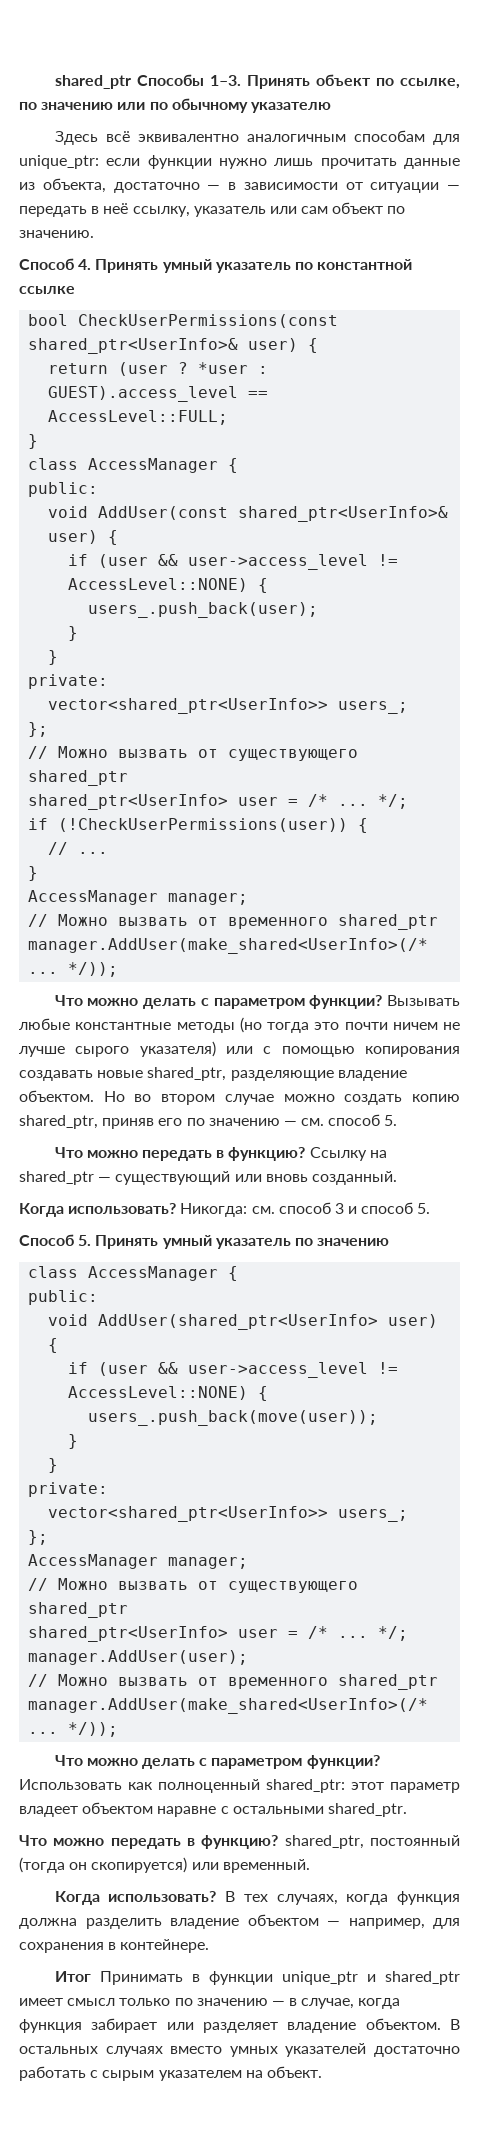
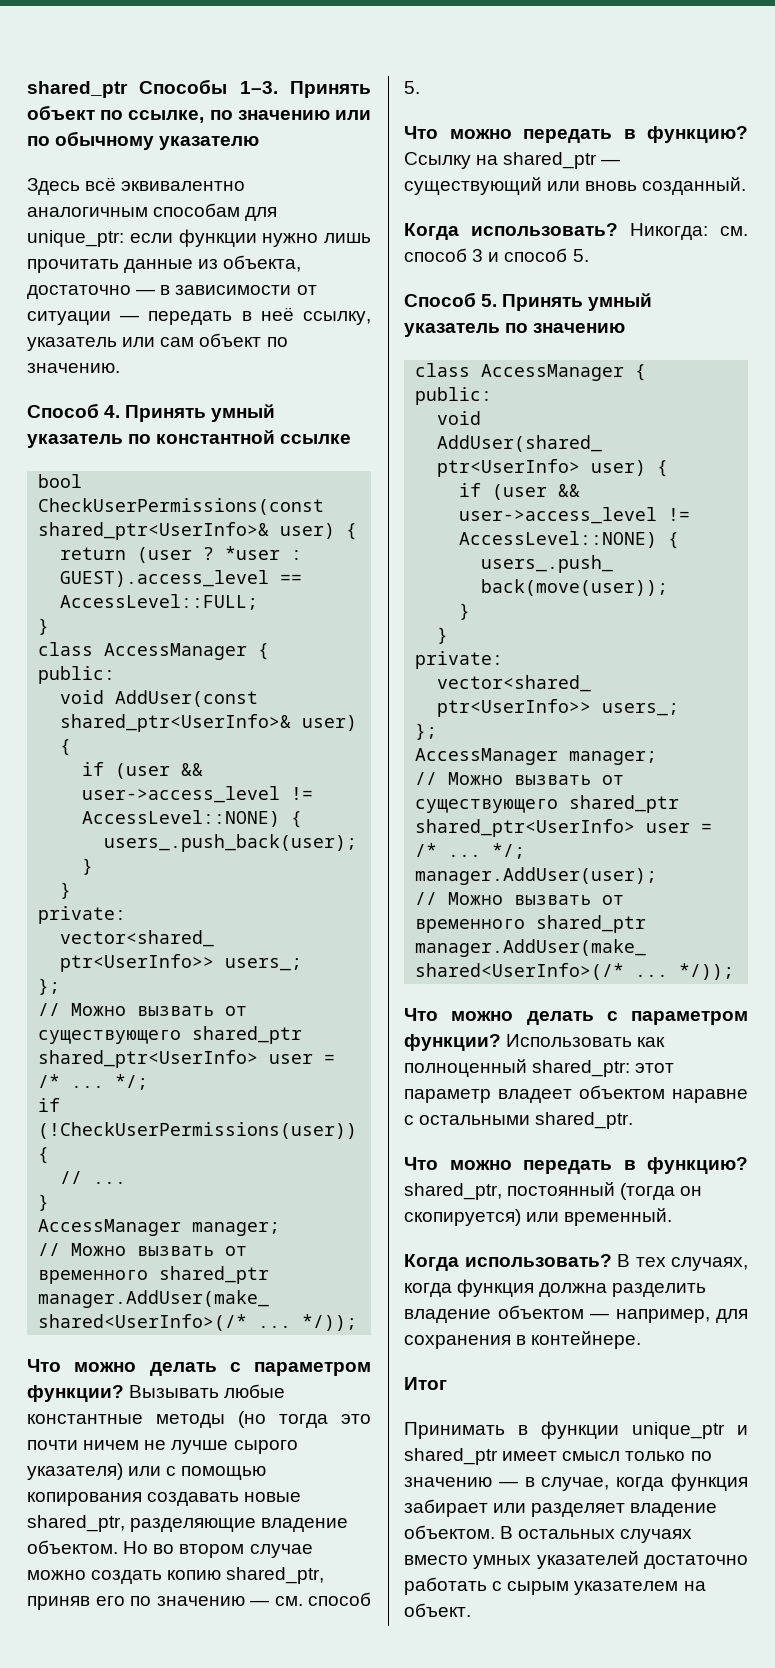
- Итог Принимать в функции unique_ptr и shared_ptr имеет смысл только по значению — в случае, когда функция забирает или разделяет владение объектом.
+ Итог
+ Принимать в функции unique_ptr и shared_ptr имеет смысл только по значению — в случае, когда функция забирает или разделяет владение объектом.

